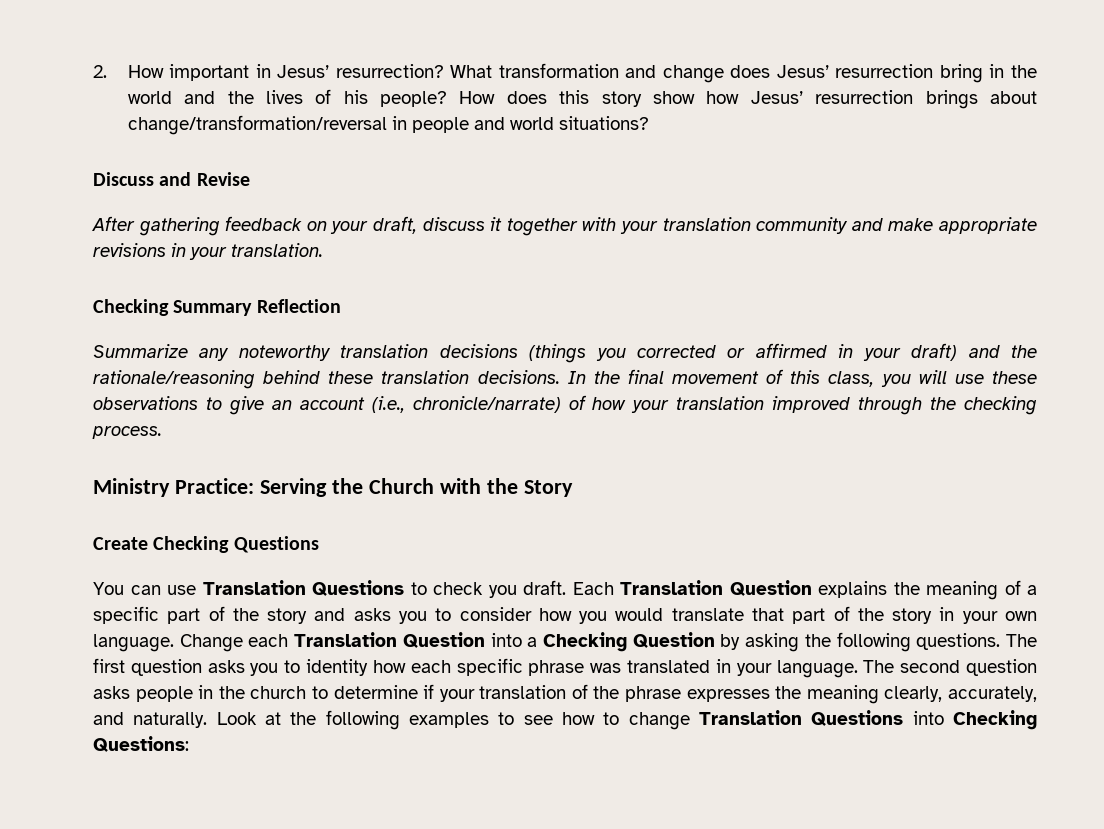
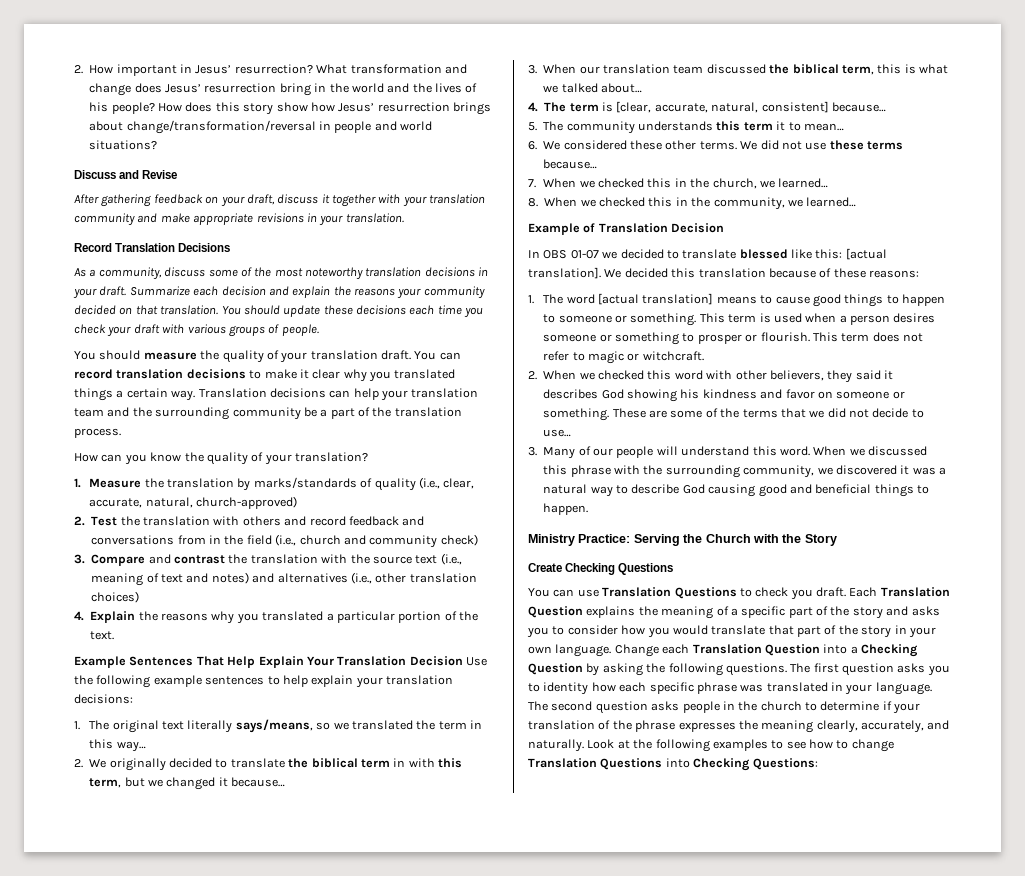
- Checking Summary Reflection
- Summarize any noteworthy translation decisions (things you corrected or affirmed in your draft) and the rationale/reasoning behind these translation decisions. In the final movement of this class, you will use these observations to give an account (i.e., chronicle/narrate) of how your translation improved through the checking process.
+ Record Translation Decisions
+ As a community, discuss some of the most noteworthy translation decisions in your draft. Summarize each decision and explain the reasons your community decided on that translation. You should update these decisions each time you check your draft with various groups of people.
+ You should measure the quality of your translation draft. You can record translation decisions to make it clear why you translated things a certain way. Translation decisions can help your translation team and the surrounding community be a part of the translation process.
+ How can you know the quality of your translation?
+ 1. Measure the translation by marks/standards of quality (i.e., clear, accurate, natural, church-approved)
+ 2. Test the translation with others and record feedback and conversations from in the field (i.e., church and community check)
+ 3. Compare and contrast the translation with the source text (i.e., meaning of text and notes) and alternatives (i.e., other translation choices)
+ 4. Explain the reasons why you translated a particular portion of the text.
+ Example Sentences That Help Explain Your Translation Decision Use the following example sentences to help explain your translation decisions:
+ 1. The original text literally says/means, so we translated the term in this way…
+ 2. We originally decided to translate the biblical term in with this term, but we changed it because…
+ 3. When our translation team discussed the biblical term, this is what we talked about…
+ 4. The term is [clear, accurate, natural, consistent] because…
+ 5. The community understands this term it to mean…
+ 6. We considered these other terms. We did not use these terms because…
+ 7. When we checked this in the church, we learned…
+ 8. When we checked this in the community, we learned…
+ Example of Translation Decision
+ In OBS 01-07 we decided to translate blessed like this: [actual translation]. We decided this translation because of these reasons:
+ 1. The word [actual translation] means to cause good things to happen to someone or something. This term is used when a person desires someone or something to prosper or flourish. This term does not refer to magic or witchcraft.
+ 2. When we checked this word with other believers, they said it describes God showing his kindness and favor on someone or something. These are some of the terms that we did not decide to use…
+ 3. Many of our people will understand this word. When we discussed this phrase with the surrounding community, we discovered it was a natural way to describe God causing good and beneficial things to happen.

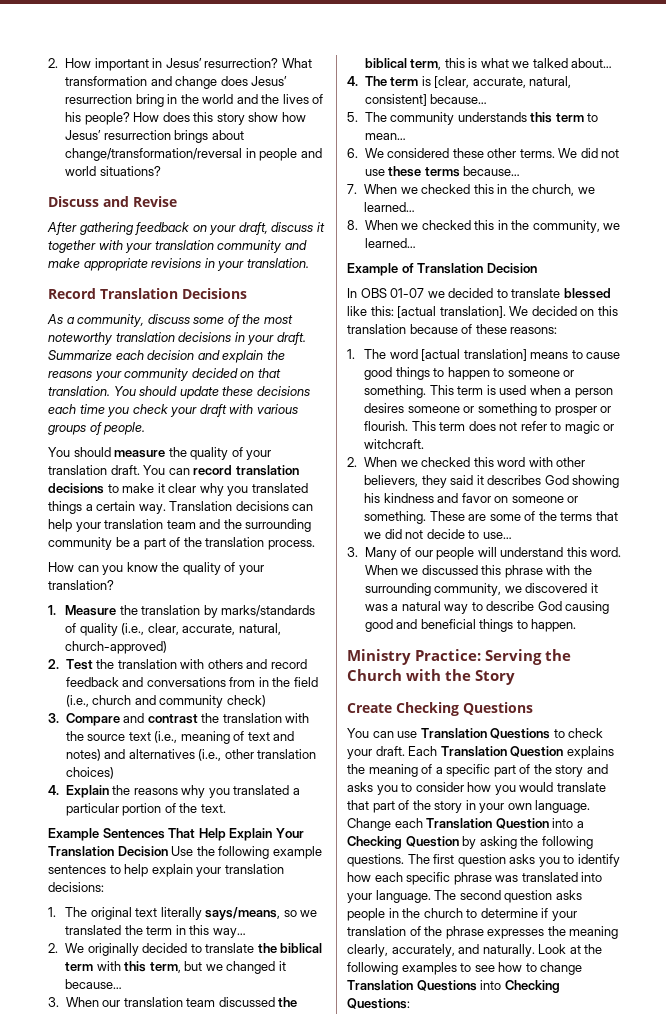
- 2. We originally decided to translate the biblical term in with this term, but we changed it because…
+ 2. We originally decided to translate the biblical term with this term, but we changed it because…
- 5. The community understands this term it to mean…
+ 5. The community understands this term to mean…
- We decided this translation because of these reasons:
+ We decided on this translation because of these reasons:
- You can use Translation Questions to check you draft.
+ You can use Translation Questions to check your draft.
- The first question asks you to identity how each specific phrase was translated in your language.
+ The first question asks you to identify how each specific phrase was translated into your language.

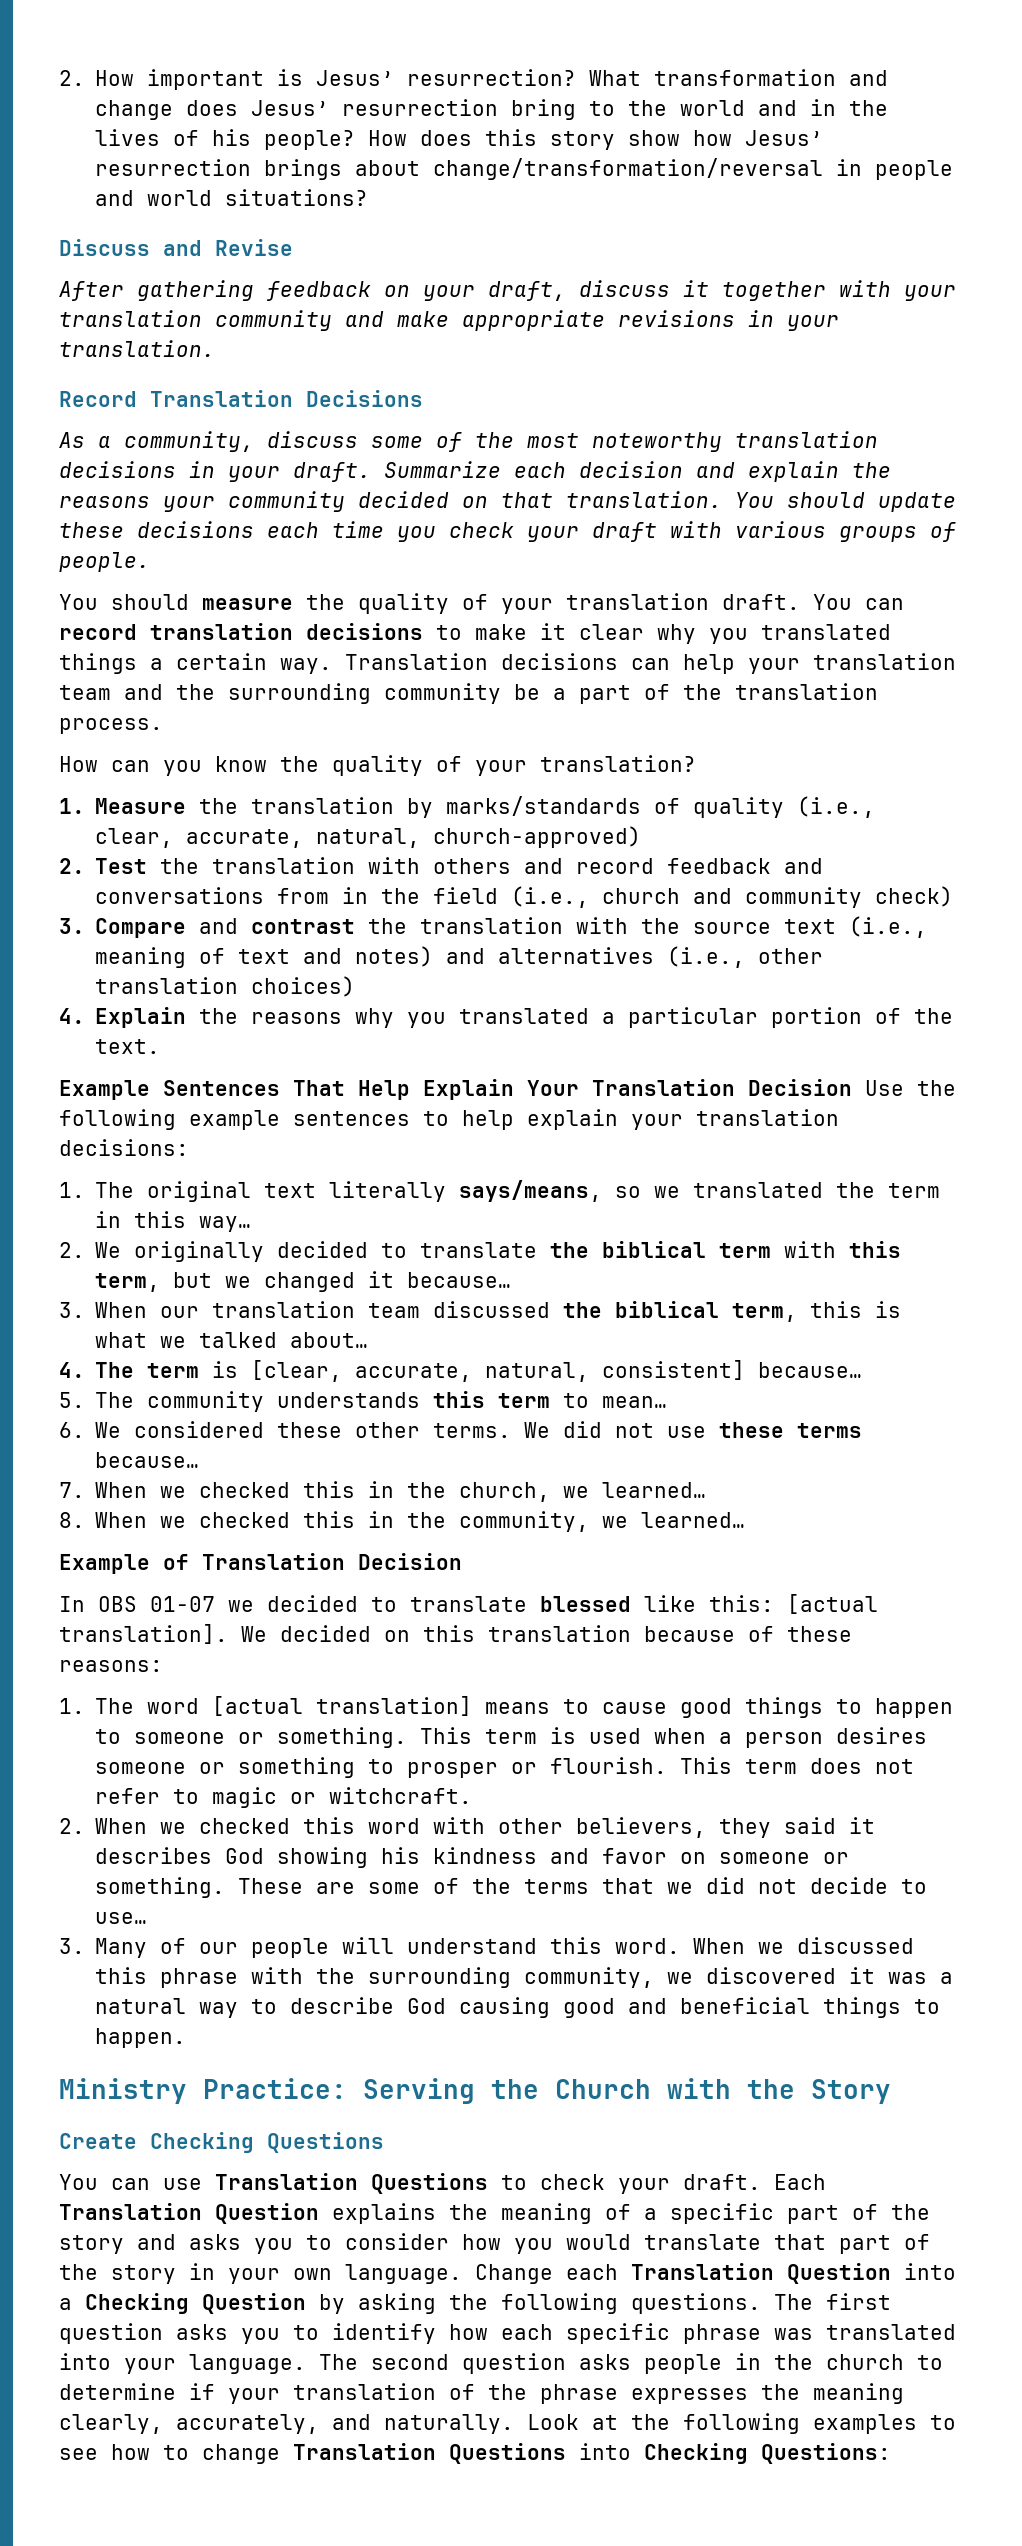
- 2. How important in Jesus’ resurrection?
+ 2. How important is Jesus’ resurrection?
- What transformation and change does Jesus’ resurrection bring in the world and the lives of his people?
+ What transformation and change does Jesus’ resurrection bring to the world and in the lives of his people?

